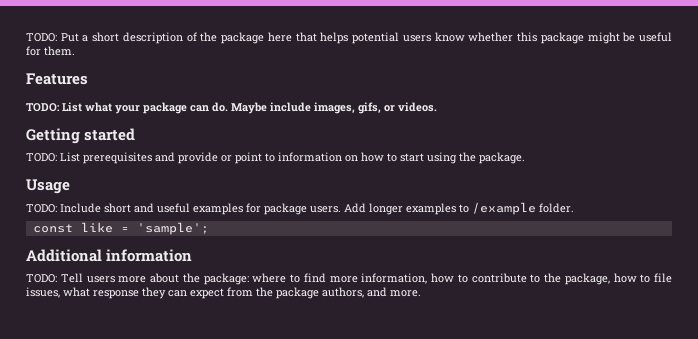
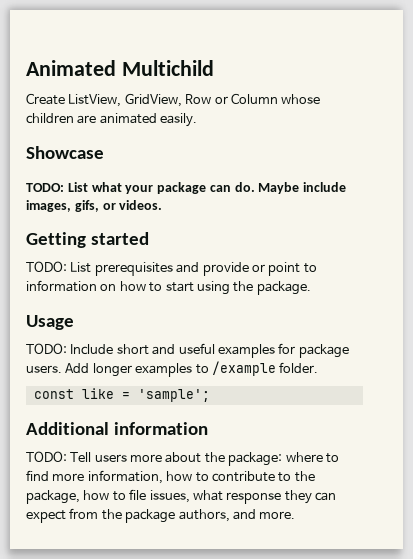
- TODO: Put a short description of the package here that helps potential users know whether this package might be useful for them.
- Features
+ Animated Multichild
+ Create ListView, GridView, Row or Column whose children are animated easily.
+ Showcase

